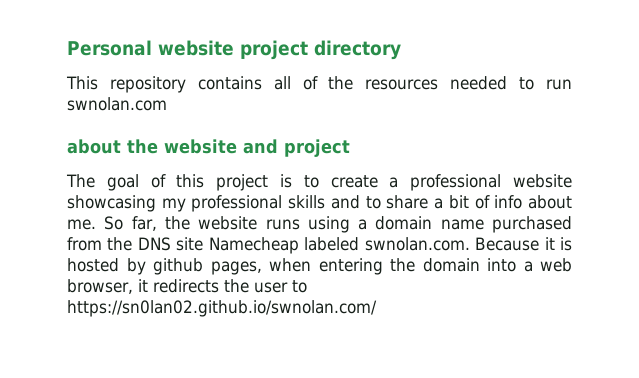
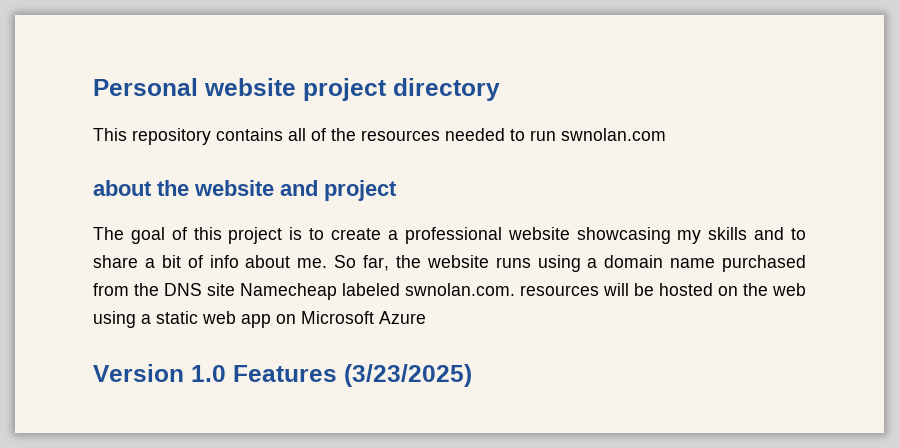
- The goal of this project is to create a professional website showcasing my professional skills and to share a bit of info about me.
+ The goal of this project is to create a professional website showcasing my skills and to share a bit of info about me.
- So far, the website runs using a domain name purchased from the DNS site Namecheap labeled swnolan.com. Because it is hosted by github pages, when entering the domain into a web browser, it redirects the user to https://sn0lan02.github.io/swnolan.com/
+ So far, the website runs using a domain name purchased from the DNS site Namecheap labeled swnolan.com. resources will be hosted on the web using a static web app on Microsoft Azure
+ Version 1.0 Features (3/23/2025)

